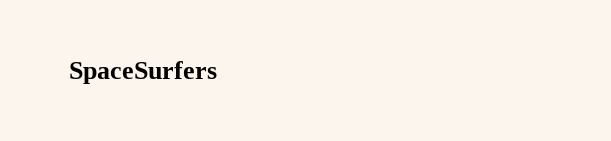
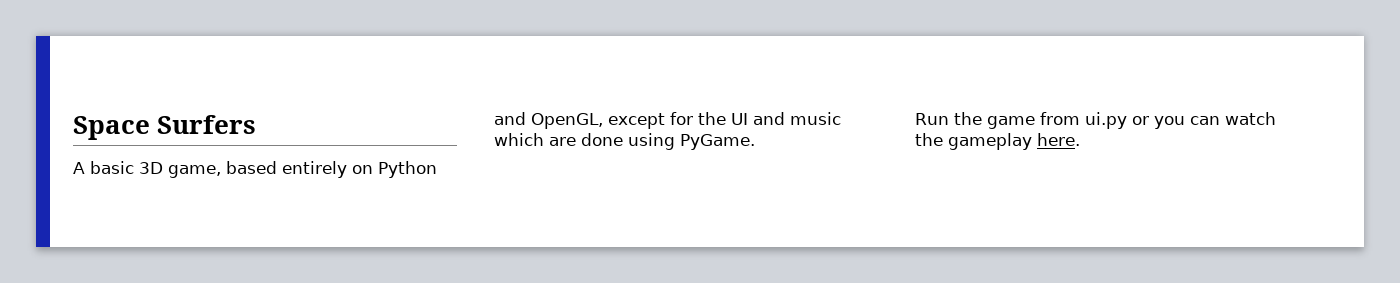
- SpaceSurfers
+ Space Surfers
+ A basic 3D game, based entirely on Python and OpenGL, except for the UI and music which are done using PyGame.
+ Run the game from ui.py or you can watch the gameplay here.

